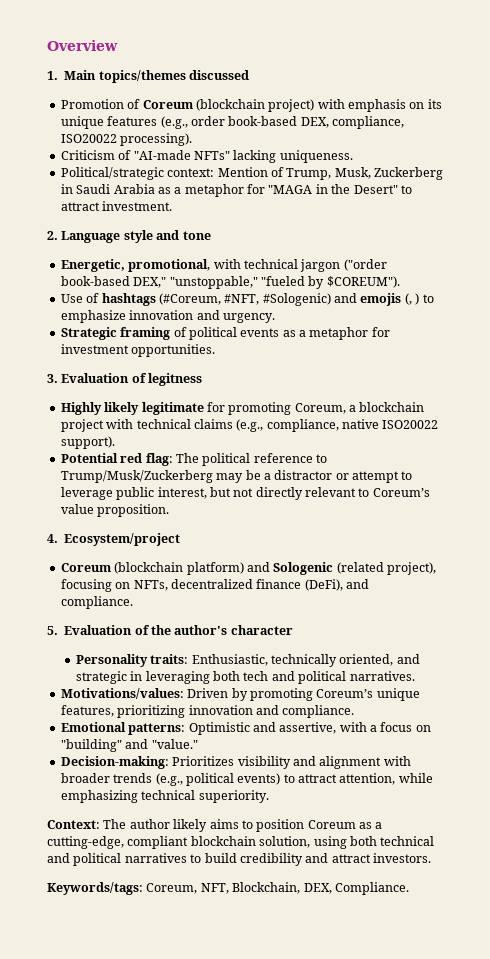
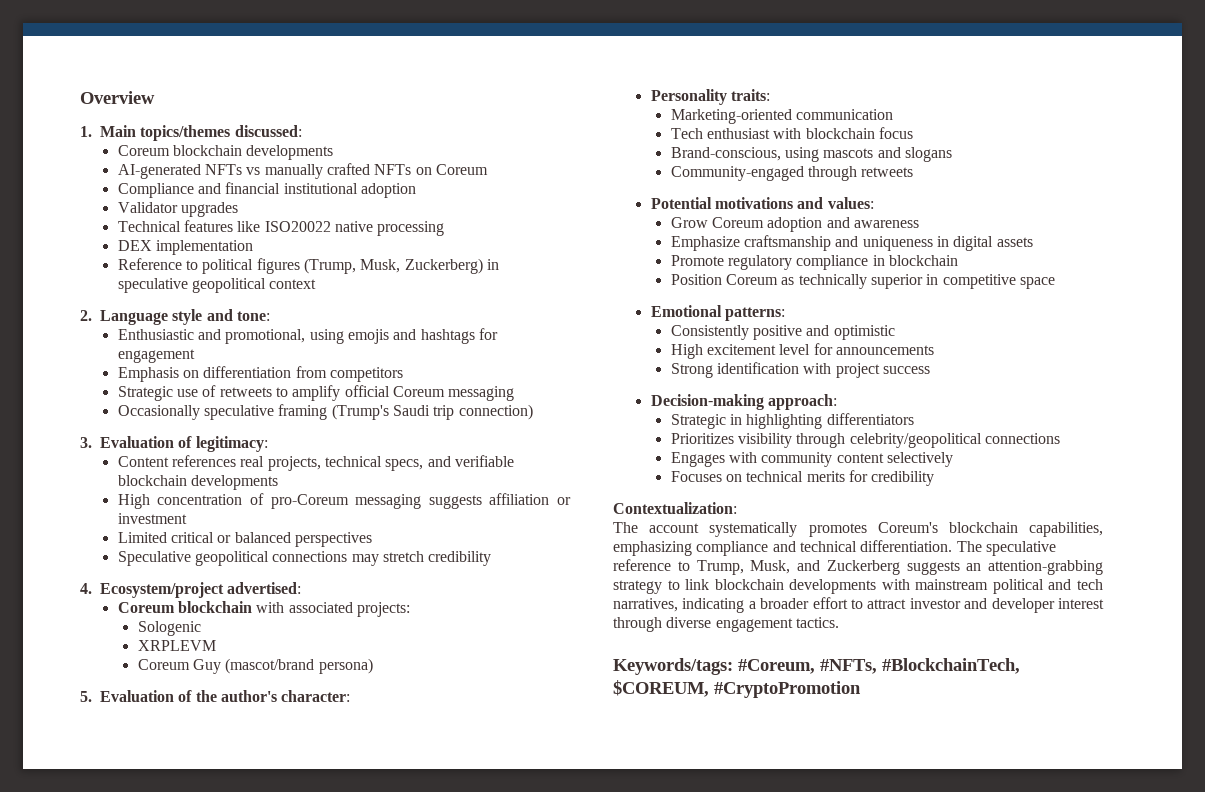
- 1. Main topics/themes discussed
- Promotion of Coreum (blockchain project) with emphasis on its unique features (e.g., order book-based DEX, compliance, ISO20022 processing).
- Criticism of "AI-made NFTs" lacking uniqueness.
- Political/strategic context: Mention of Trump, Musk, Zuckerberg in Saudi Arabia as a metaphor for "MAGA in the Desert" to attract investment.
- 2. Language style and tone
- Energetic, promotional, with technical jargon ("order book-based DEX," "unstoppable," "fueled by $COREUM").
- Use of hashtags (#Coreum, #NFT, #Sologenic) and emojis (, ) to emphasize innovation and urgency.
- Strategic framing of political events as a metaphor for investment opportunities.
- 3. Evaluation of legitness
- Highly likely legitimate for promoting Coreum, a blockchain project with technical claims (e.g., compliance, native ISO20022 support).
- Potential red flag: The political reference to Trump/Musk/Zuckerberg may be a distractor or attempt to leverage public interest, but not directly relevant to Coreum’s value proposition.
+ 1. Main topics/themes discussed:
+ Coreum blockchain developments
+ AI-generated NFTs vs manually crafted NFTs on Coreum
+ Compliance and financial institutional adoption
+ Validator upgrades
+ Technical features like ISO20022 native processing
+ DEX implementation
+ Reference to political figures (Trump, Musk, Zuckerberg) in speculative geopolitical context
+ 2. Language style and tone:
+ Enthusiastic and promotional, using emojis and hashtags for engagement
+ Emphasis on differentiation from competitors
+ Strategic use of retweets to amplify official Coreum messaging
+ Occasionally speculative framing (Trump's Saudi trip connection)
+ 3. Evaluation of legitimacy:
+ Content references real projects, technical specs, and verifiable blockchain developments
+ High concentration of pro-Coreum messaging suggests affiliation or investment
+ Limited critical or balanced perspectives
+ Speculative geopolitical connections may stretch credibility
- 4. Ecosystem/project
- Coreum (blockchain platform) and Sologenic (related project), focusing on NFTs, decentralized finance (DeFi), and compliance.
+ 4. Ecosystem/project advertised:
+ Coreum blockchain with associated projects:
+ Sologenic
+ XRPLEVM
+ Coreum Guy (mascot/brand persona)
- 5. Evaluation of the author's character
+ 5. Evaluation of the author's character:
- Personality traits: Enthusiastic, technically oriented, and strategic in leveraging both tech and political narratives.
- Motivations/values: Driven by promoting Coreum’s unique features, prioritizing innovation and compliance.
- Emotional patterns: Optimistic and assertive, with a focus on "building" and "value."
- Decision-making: Prioritizes visibility and alignment with broader trends (e.g., political events) to attract attention, while emphasizing technical superiority.
- Context: The author likely aims to position Coreum as a cutting-edge, compliant blockchain solution, using both technical and political narratives to build credibility and attract investors.
- Keywords/tags: Coreum, NFT, Blockchain, DEX, Compliance.
+ Personality traits:
+ Marketing-oriented communication
+ Tech enthusiast with blockchain focus
+ Brand-conscious, using mascots and slogans
+ Community-engaged through retweets
+ Potential motivations and values:
+ Grow Coreum adoption and awareness
+ Emphasize craftsmanship and uniqueness in digital assets
+ Promote regulatory compliance in blockchain
+ Position Coreum as technically superior in competitive space
+ Emotional patterns:
+ Consistently positive and optimistic
+ High excitement level for announcements
+ Strong identification with project success
+ Decision-making approach:
+ Strategic in highlighting differentiators
+ Prioritizes visibility through celebrity/geopolitical connections
+ Engages with community content selectively
+ Focuses on technical merits for credibility
+ Contextualization:
+ The account systematically promotes Coreum's blockchain capabilities, emphasizing compliance and technical differentiation. The speculative reference to Trump, Musk, and Zuckerberg suggests an attention-grabbing strategy to link blockchain developments with mainstream political and tech narratives, indicating a broader effort to attract investor and developer interest through diverse engagement tactics.
+ Keywords/tags: #Coreum, #NFTs, #BlockchainTech, $COREUM, #CryptoPromotion

